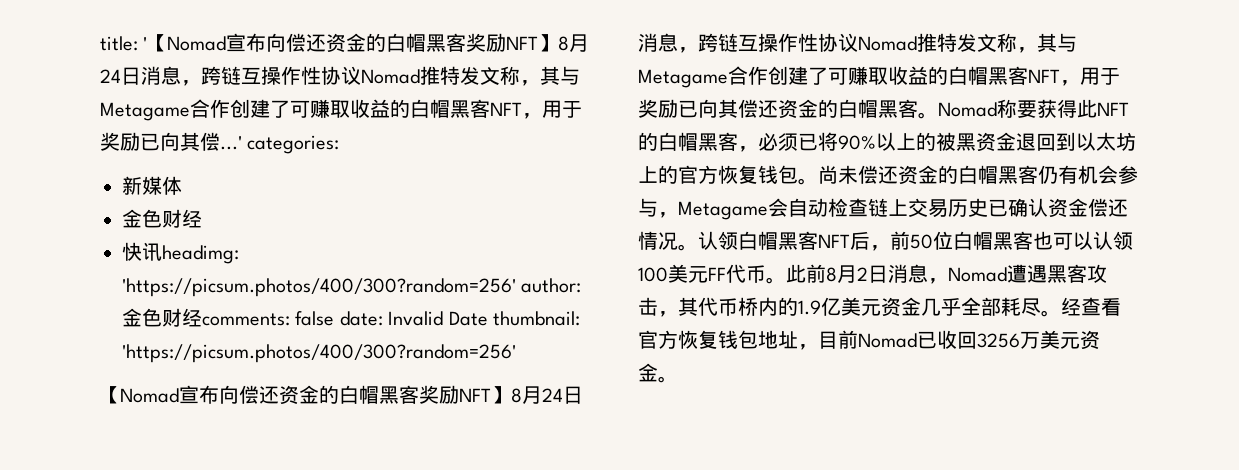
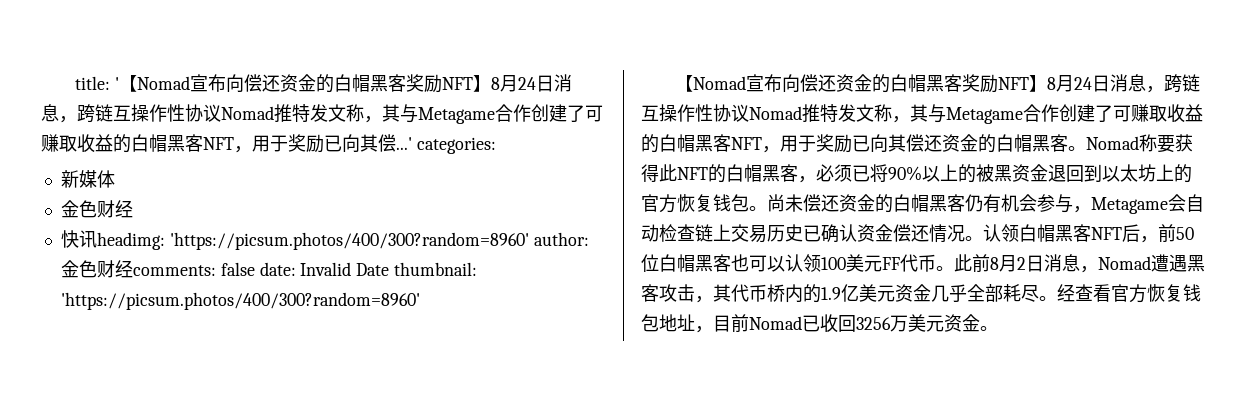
- 快讯headimg: 'https://picsum.photos/400/300?random=256' author:金色财经comments: false date: Invalid Date thumbnail: 'https://picsum.photos/400/300?random=256'
+ 快讯headimg: 'https://picsum.photos/400/300?random=8960' author:金色财经comments: false date: Invalid Date thumbnail: 'https://picsum.photos/400/300?random=8960'

